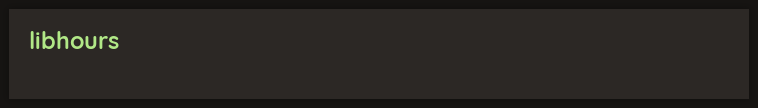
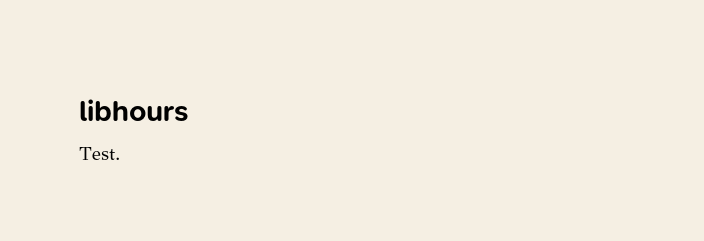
+ Test.

